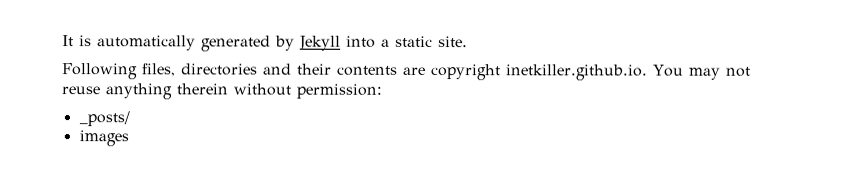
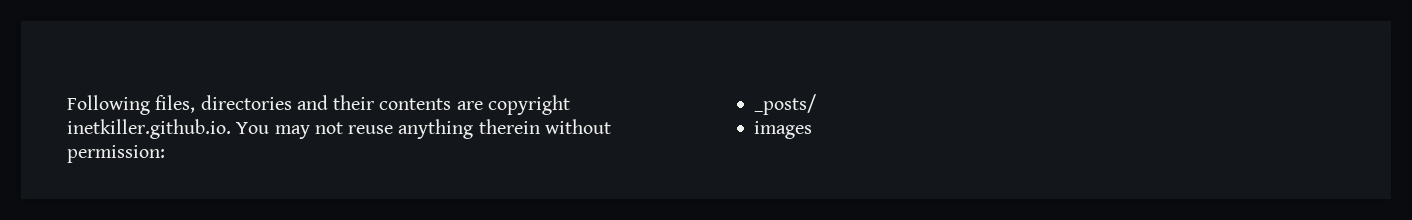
- It is automatically generated by Jekyll into a static site.

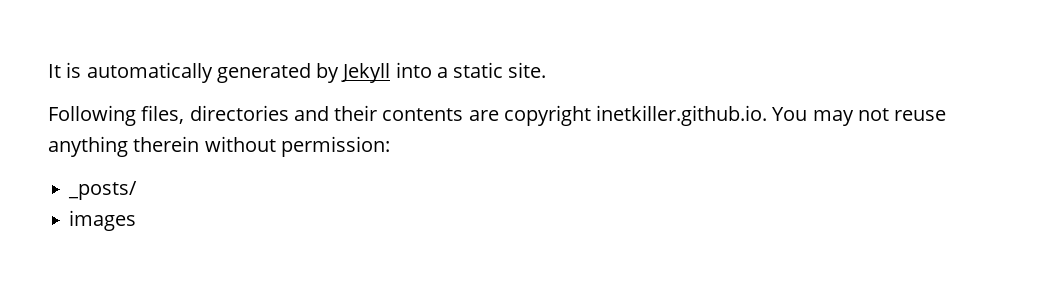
+ It is automatically generated by Jekyll into a static site.

